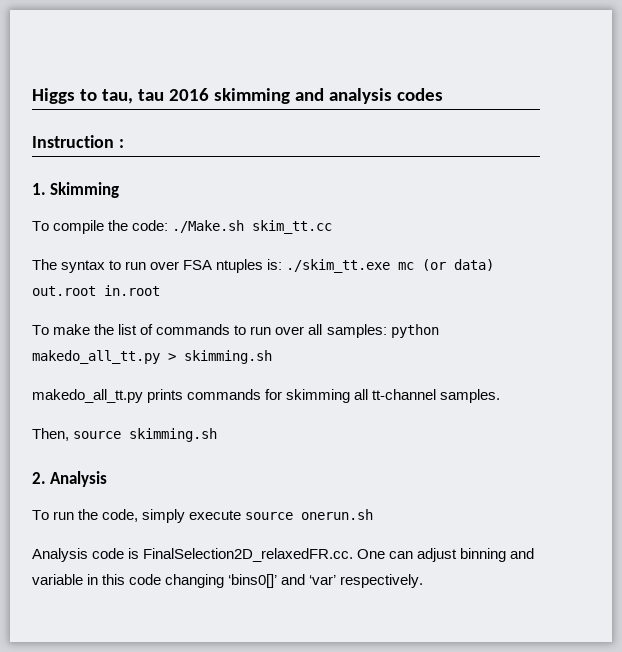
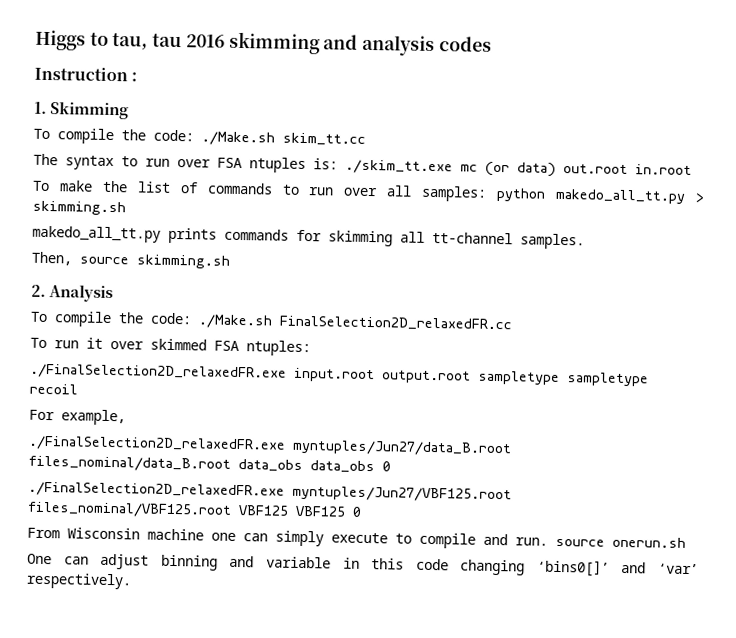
- To run the code, simply execute source onerun.sh
- Analysis code is FinalSelection2D_relaxedFR.cc. One can adjust binning and variable in this code changing ‘bins0[]’ and ‘var’ respectively.
+ To compile the code: ./Make.sh FinalSelection2D_relaxedFR.cc
+ To run it over skimmed FSA ntuples:
+ ./FinalSelection2D_relaxedFR.exe input.root output.root sampletype sampletype recoil
+ For example,
+ ./FinalSelection2D_relaxedFR.exe myntuples/Jun27/data_B.root files_nominal/data_B.root data_obs data_obs 0
+ ./FinalSelection2D_relaxedFR.exe myntuples/Jun27/VBF125.root files_nominal/VBF125.root VBF125 VBF125 0
+ From Wisconsin machine one can simply execute to compile and run. source onerun.sh
+ One can adjust binning and variable in this code changing ‘bins0[]’ and ‘var’ respectively.

